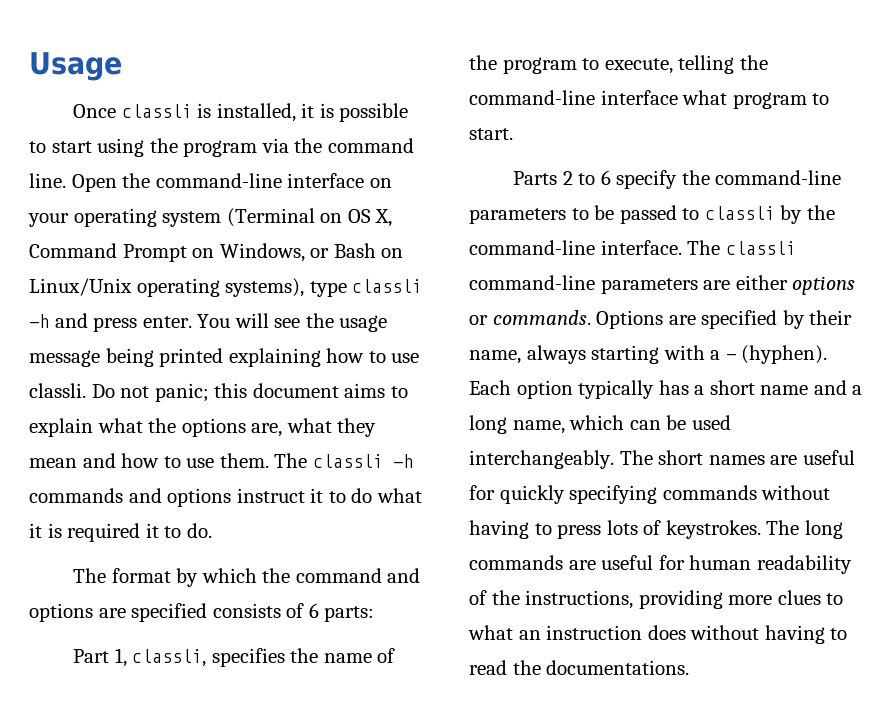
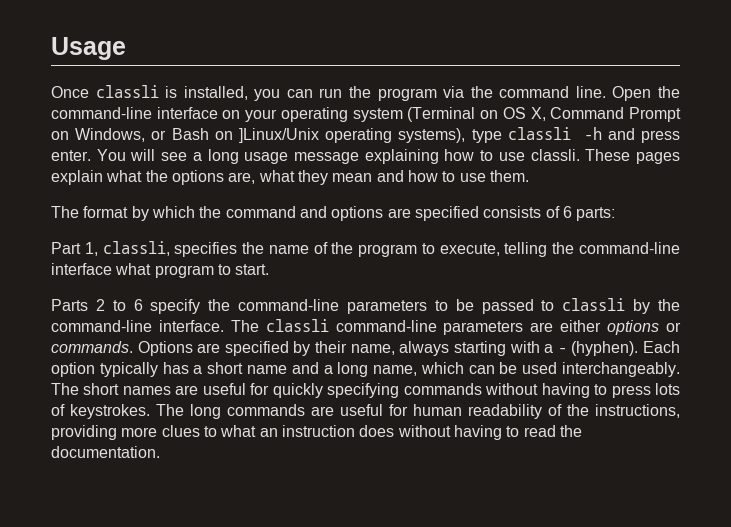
- Once classli is installed, it is possible to start using the program via the command line.
+ Once classli is installed, you can run the program via the command line.
- Open the command-line interface on your operating system (Terminal on OS X, Command Prompt on Windows, or Bash on Linux/Unix operating systems), type classli -h and press enter.
+ Open the command-line interface on your operating system (Terminal on OS X, Command Prompt on Windows, or Bash on ]Linux/Unix operating systems), type classli -h and press enter.
- You will see the usage message being printed explaining how to use classli.
+ You will see a long usage message explaining how to use classli.
- Do not panic; this document aims to explain what the options are, what they mean and how to use them. The classli -h commands and options instruct it to do what it is required it to do.
+ These pages explain what the options are, what they mean and how to use them.
- The long commands are useful for human readability of the instructions, providing more clues to what an instruction does without having to read the documentations.
+ The long commands are useful for human readability of the instructions, providing more clues to what an instruction does without having to read the documentation.

